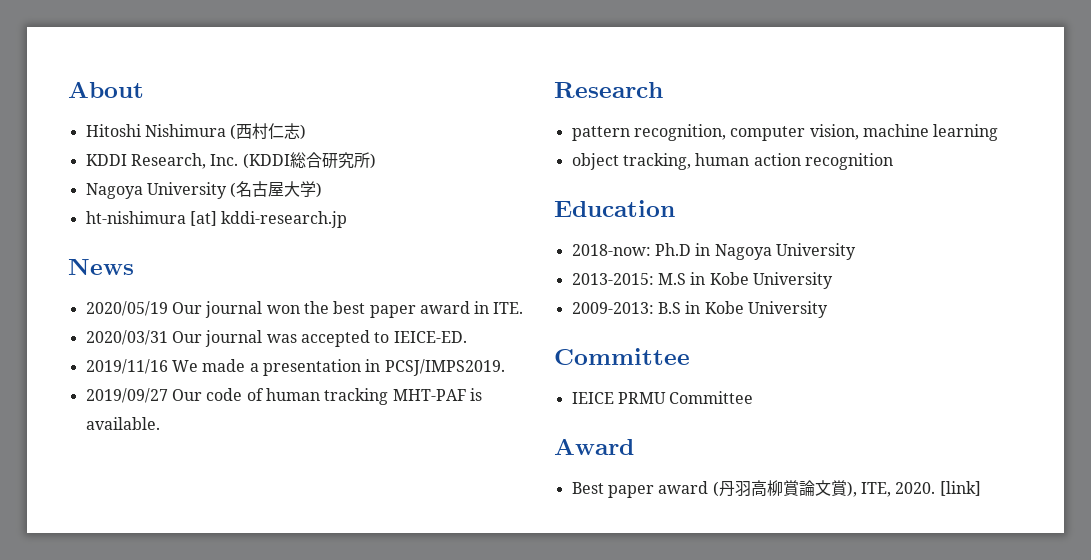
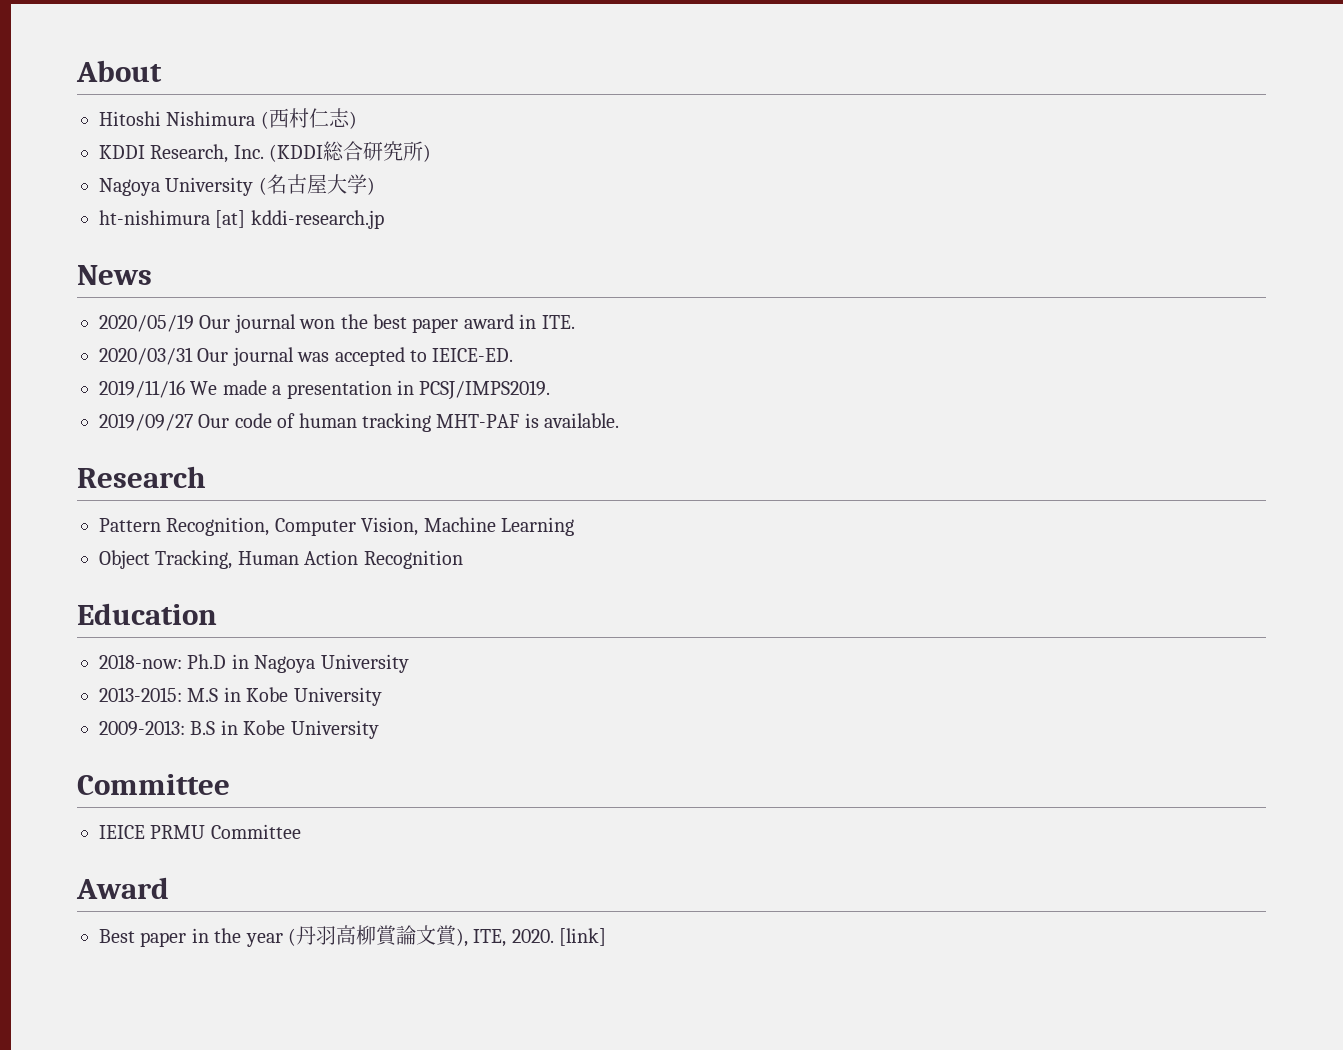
- pattern recognition, computer vision, machine learning
- object tracking, human action recognition
+ Pattern Recognition, Computer Vision, Machine Learning
+ Object Tracking, Human Action Recognition
- Best paper award (丹羽高柳賞論文賞), ITE, 2020.
+ Best paper in the year (丹羽高柳賞論文賞), ITE, 2020.

